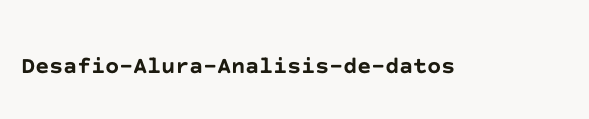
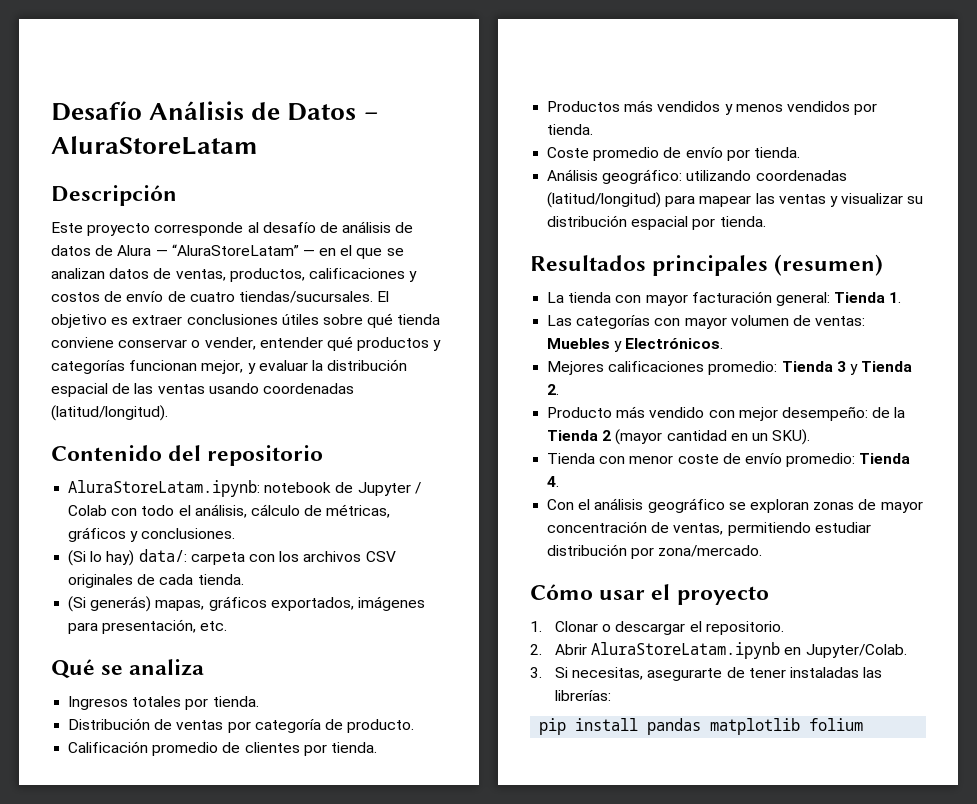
- Desafio-Alura-Analisis-de-datos
+ Desafío Análisis de Datos – AluraStoreLatam
+ Descripción
+ Este proyecto corresponde al desafío de análisis de datos de Alura — “AluraStoreLatam” — en el que se analizan datos de ventas, productos, calificaciones y costos de envío de cuatro tiendas/sucursales. El objetivo es extraer conclusiones útiles sobre qué tienda conviene conservar o vender, entender qué productos y categorías funcionan mejor, y evaluar la distribución espacial de las ventas usando coordenadas (latitud/longitud).
+ Contenido del repositorio
+ AluraStoreLatam.ipynb: notebook de Jupyter / Colab con todo el análisis, cálculo de métricas, gráficos y conclusiones.
+ (Si lo hay) data/: carpeta con los archivos CSV originales de cada tienda.
+ (Si generás) mapas, gráficos exportados, imágenes para presentación, etc.
+ Qué se analiza
+ Ingresos totales por tienda.
+ Distribución de ventas por categoría de producto.
+ Calificación promedio de clientes por tienda.
+ Productos más vendidos y menos vendidos por tienda.
+ Coste promedio de envío por tienda.
+ Análisis geográfico: utilizando coordenadas (latitud/longitud) para mapear las ventas y visualizar su distribución espacial por tienda.
+ Resultados principales (resumen)
+ La tienda con mayor facturación general: Tienda 1.
+ Las categorías con mayor volumen de ventas: Muebles y Electrónicos.
+ Mejores calificaciones promedio: Tienda 3 y Tienda 2.
+ Producto más vendido con mejor desempeño: de la Tienda 2 (mayor cantidad en un SKU).
+ Tienda con menor coste de envío promedio: Tienda 4.
+ Con el análisis geográfico se exploran zonas de mayor concentración de ventas, permitiendo estudiar distribución por zona/mercado.
+ Cómo usar el proyecto
+ 1. Clonar o descargar el repositorio.
+ 2. Abrir AluraStoreLatam.ipynb en Jupyter/Colab.
+ 3. Si necesitas, asegurarte de tener instaladas las librerías:
+ pip install pandas matplotlib folium

